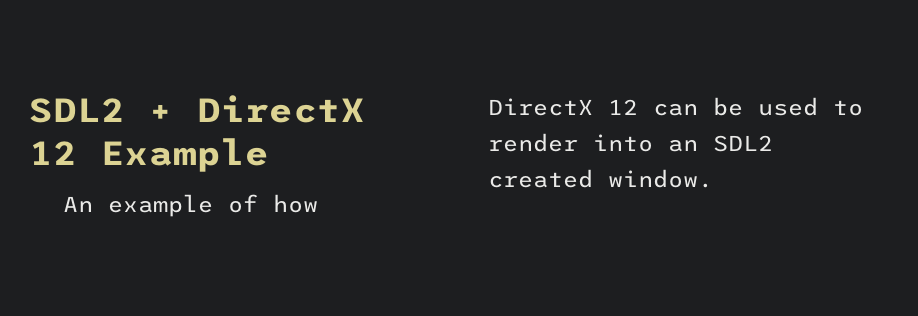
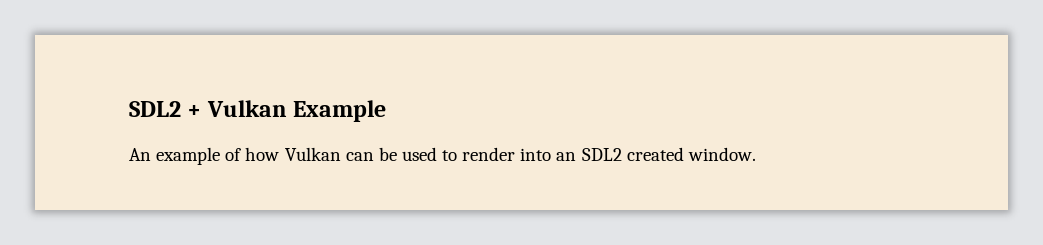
- SDL2 + DirectX 12 Example
+ SDL2 + Vulkan Example
- An example of how DirectX 12 can be used to render into an SDL2 created window.
+ An example of how Vulkan can be used to render into an SDL2 created window.

